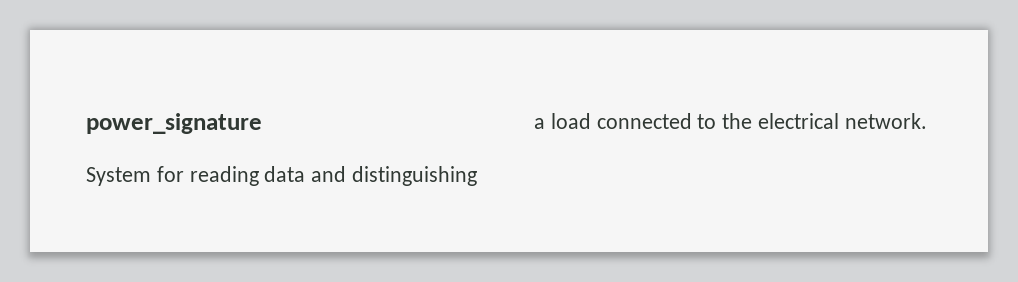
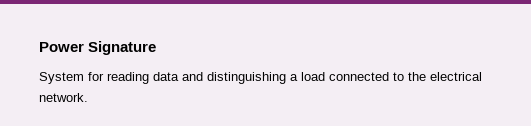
- power_signature
+ Power Signature

